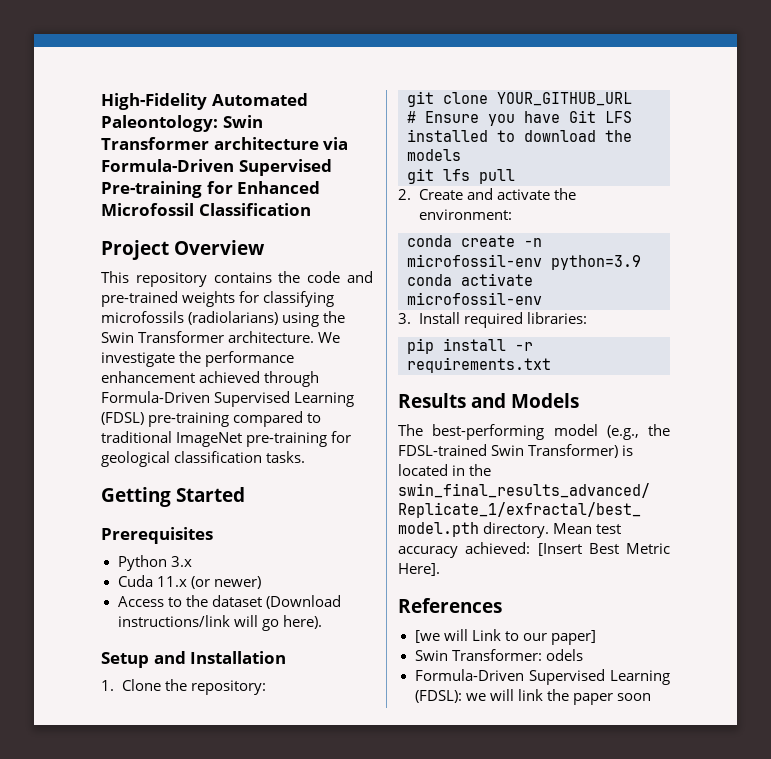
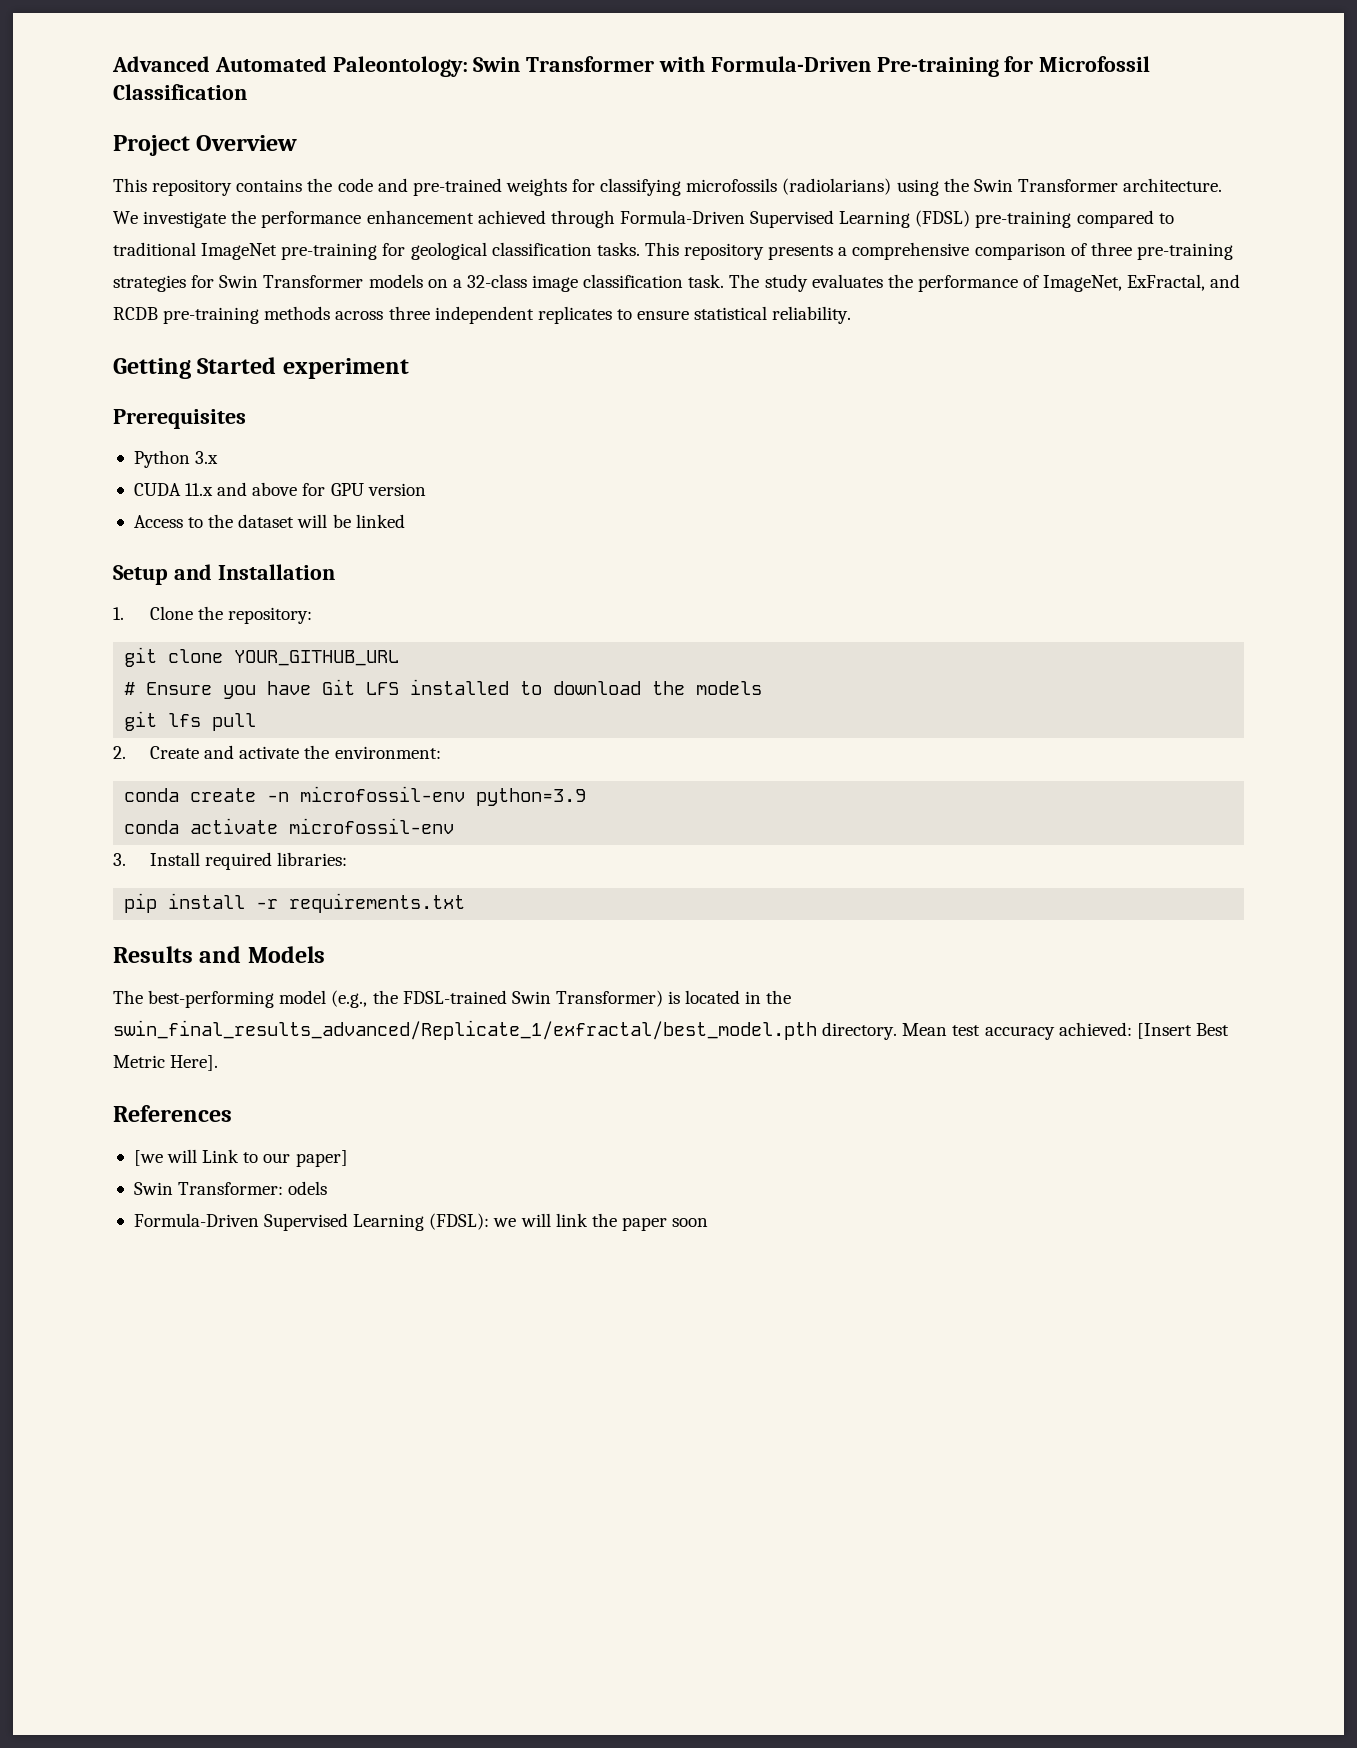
- High-Fidelity Automated Paleontology: Swin Transformer architecture via Formula-Driven Supervised Pre-training for Enhanced Microfossil Classification
+ Advanced Automated Paleontology: Swin Transformer with Formula-Driven Pre-training for Microfossil Classification
+ This repository presents a comprehensive comparison of three pre-training strategies for Swin Transformer models on a 32-class image classification task. The study evaluates the performance of ImageNet, ExFractal, and RCDB pre-training methods across three independent replicates to ensure statistical reliability.
- Getting Started
+ Getting Started experiment
- Cuda 11.x (or newer)
+ CUDA 11.x and above for GPU version
- Access to the dataset (Download instructions/link will go here).
+ Access to the dataset will be linked

